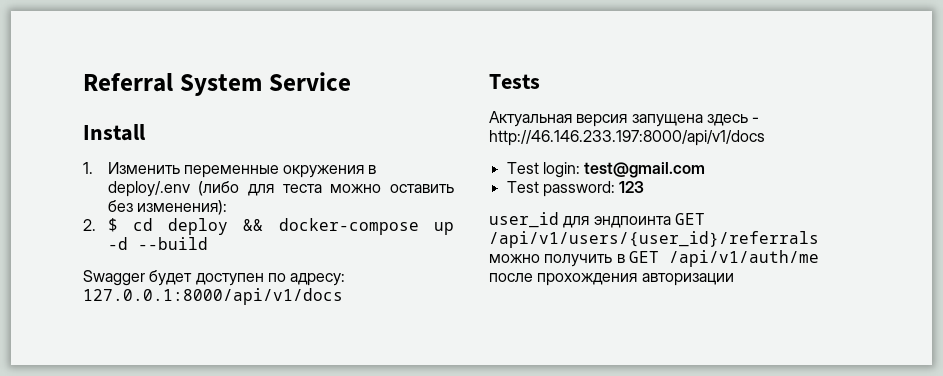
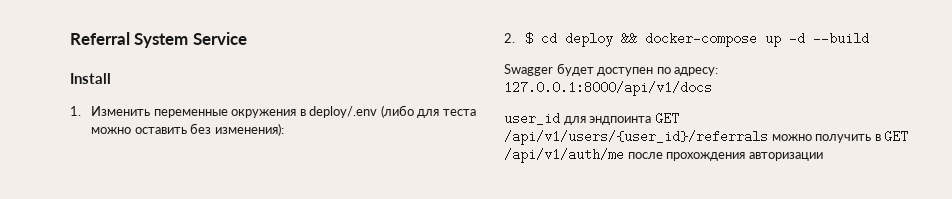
- Tests
- Актуальная версия запущена здесь - http://46.146.233.197:8000/api/v1/docs
- Test login: test@gmail.com
- Test password: 123

